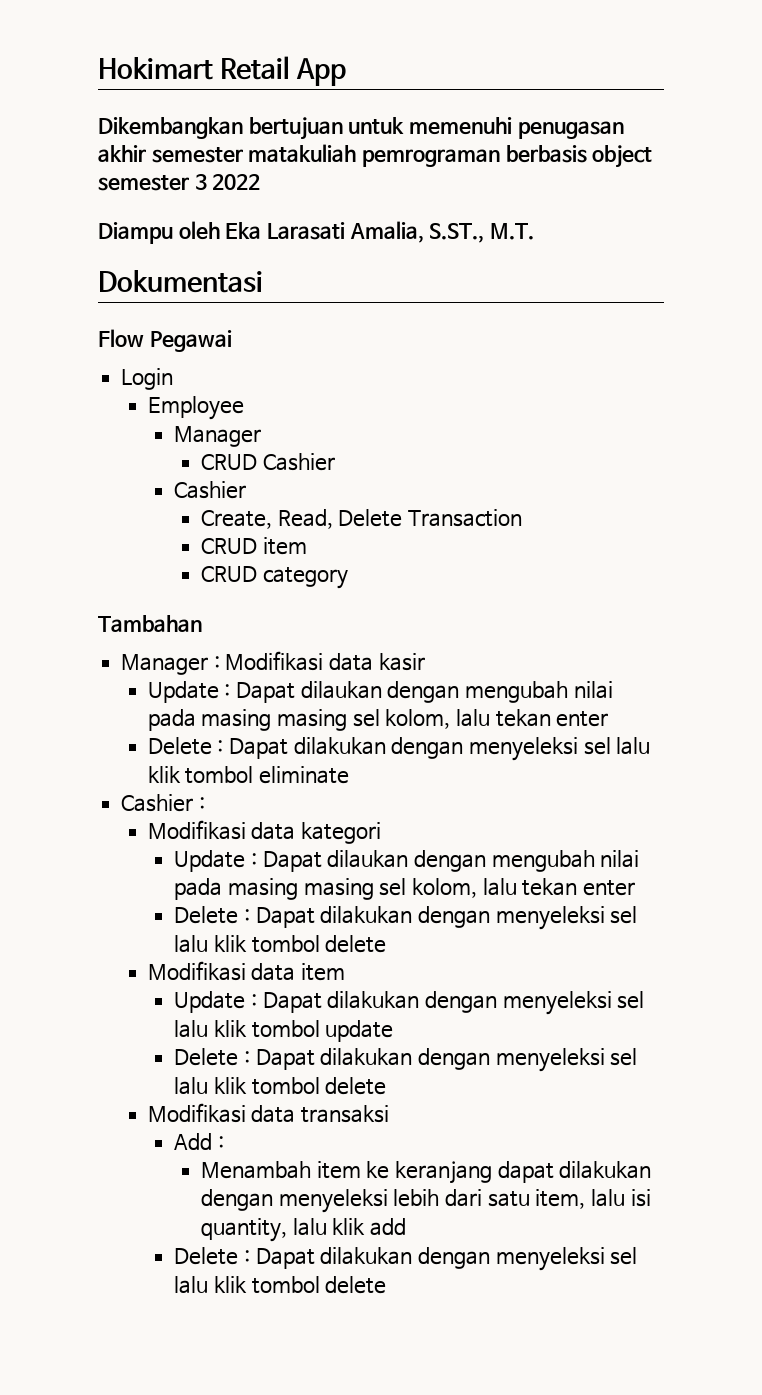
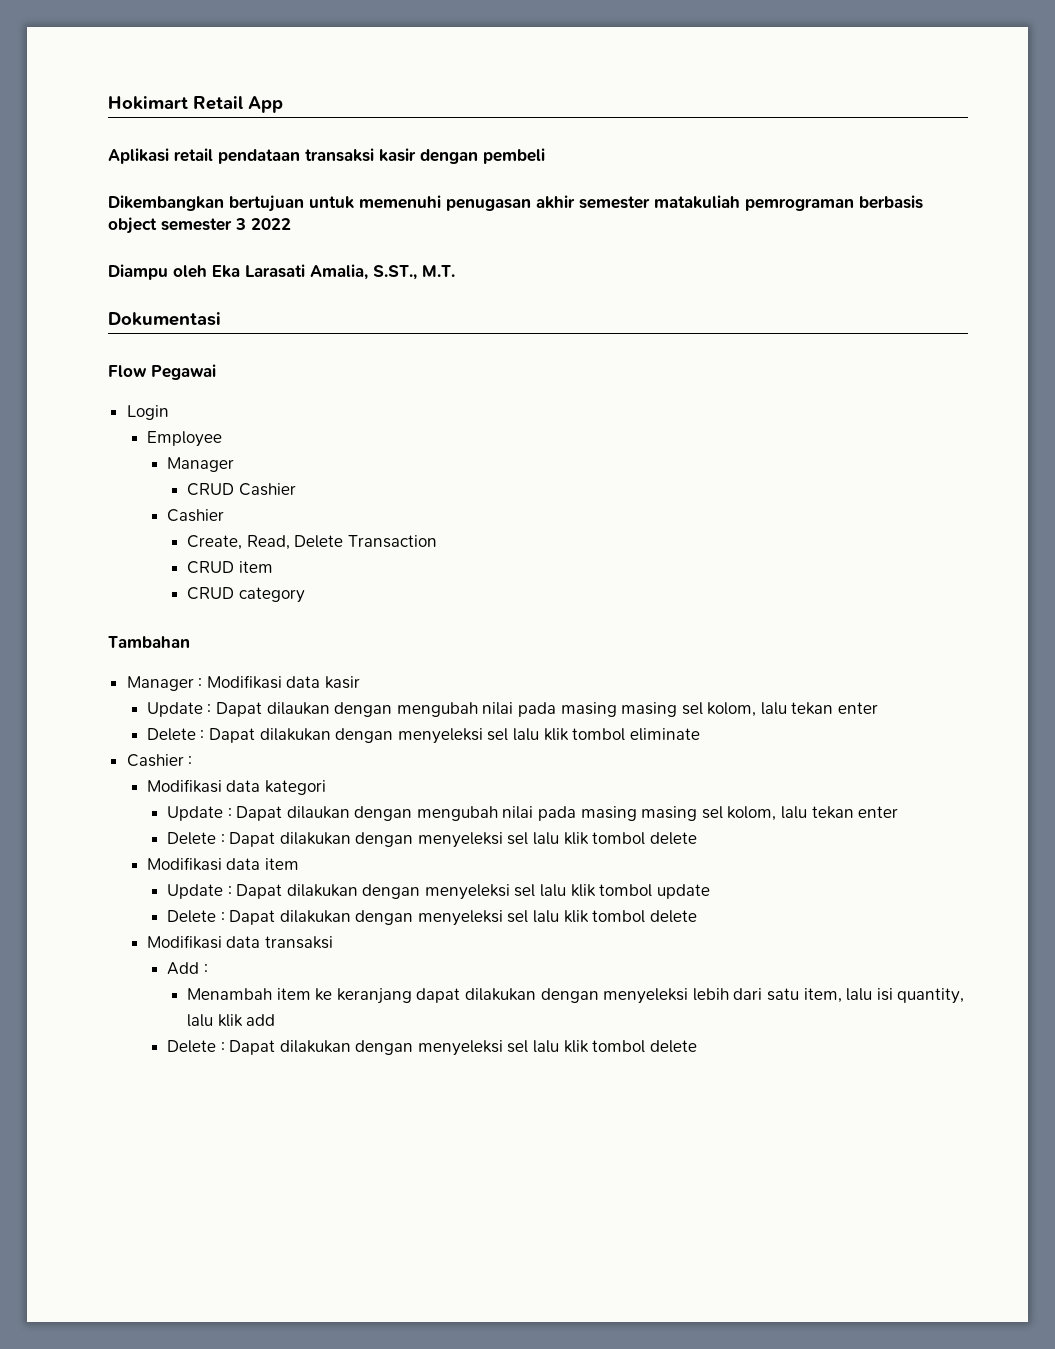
+ Aplikasi retail pendataan transaksi kasir dengan pembeli

